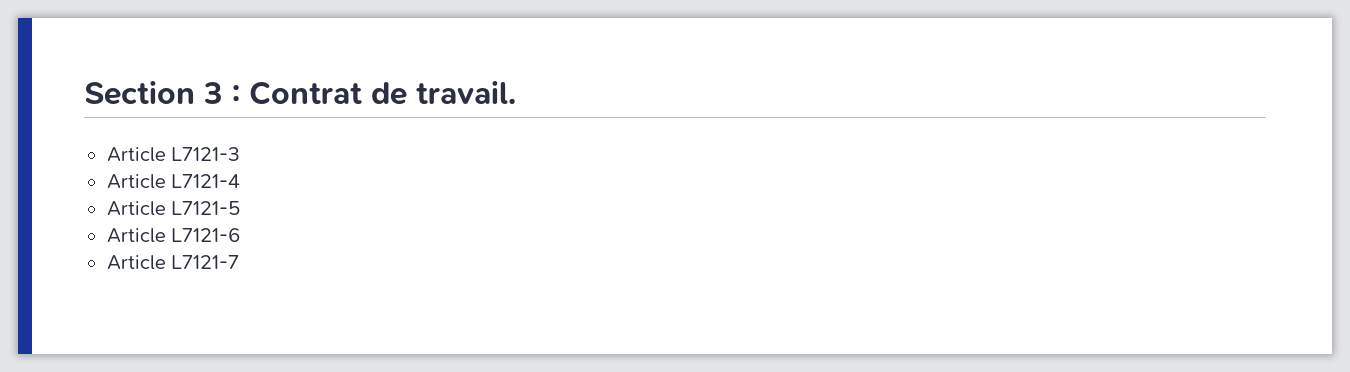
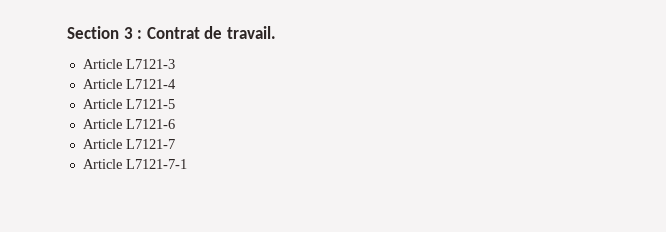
+ Article L7121-7-1

